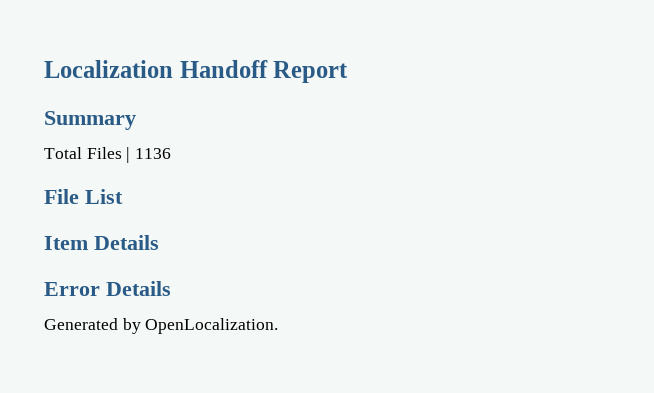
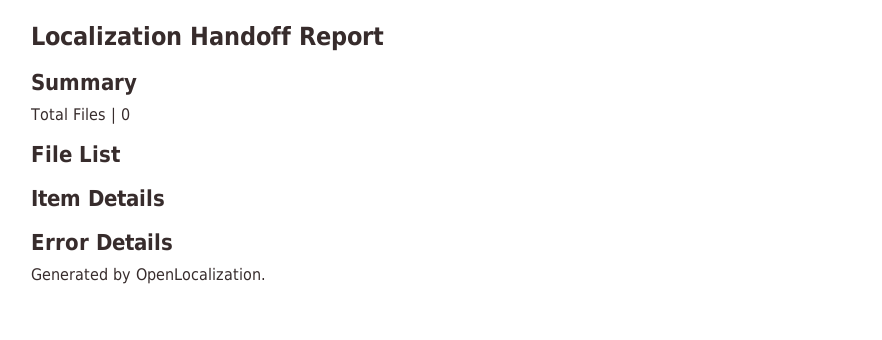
- Total Files | 1136
+ Total Files | 0

